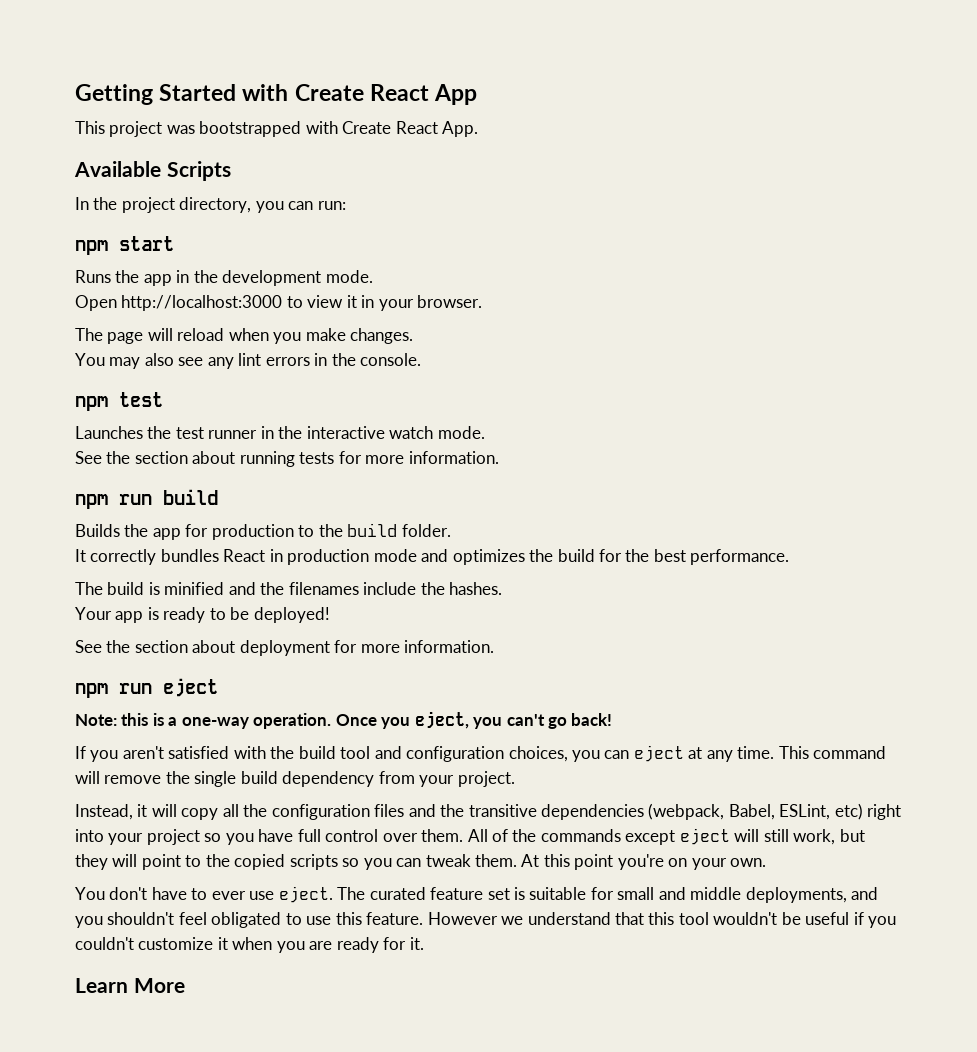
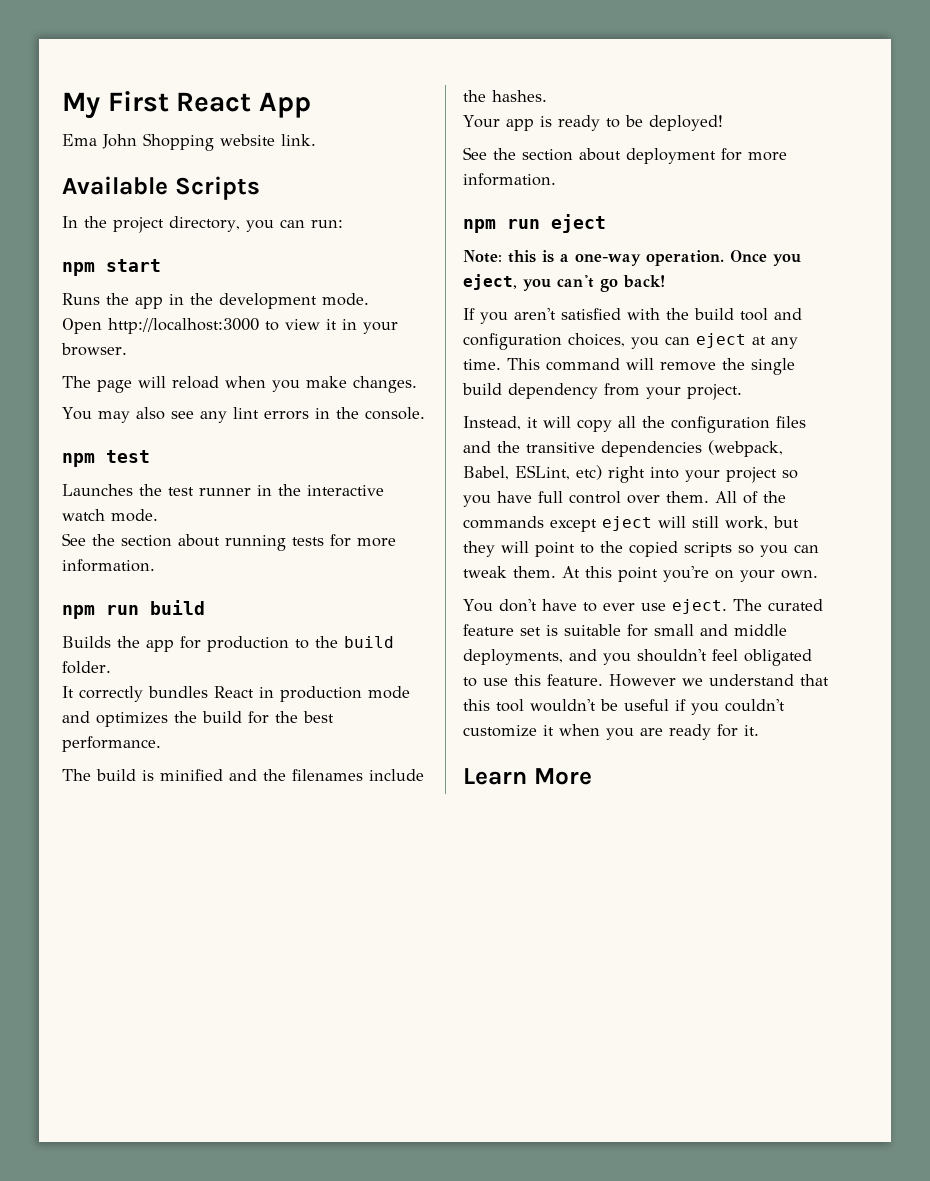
- Getting Started with Create React App
- This project was bootstrapped with Create React App.
+ My First React App
+ Ema John Shopping website link.

